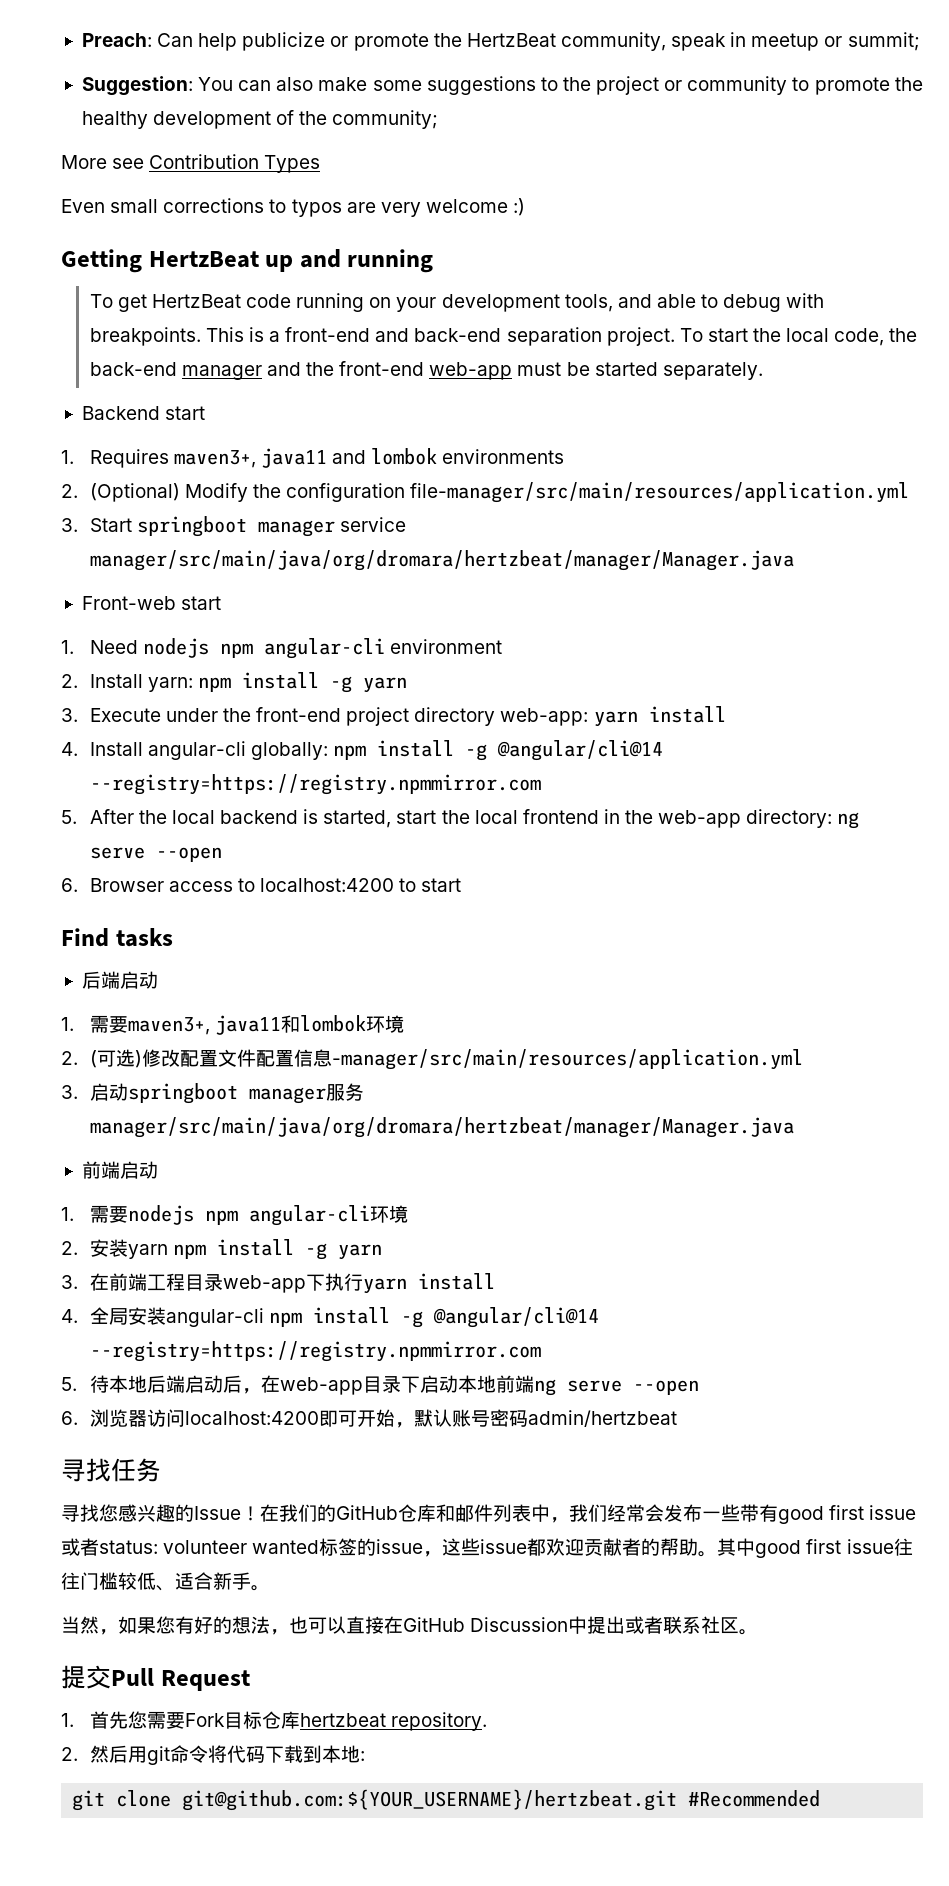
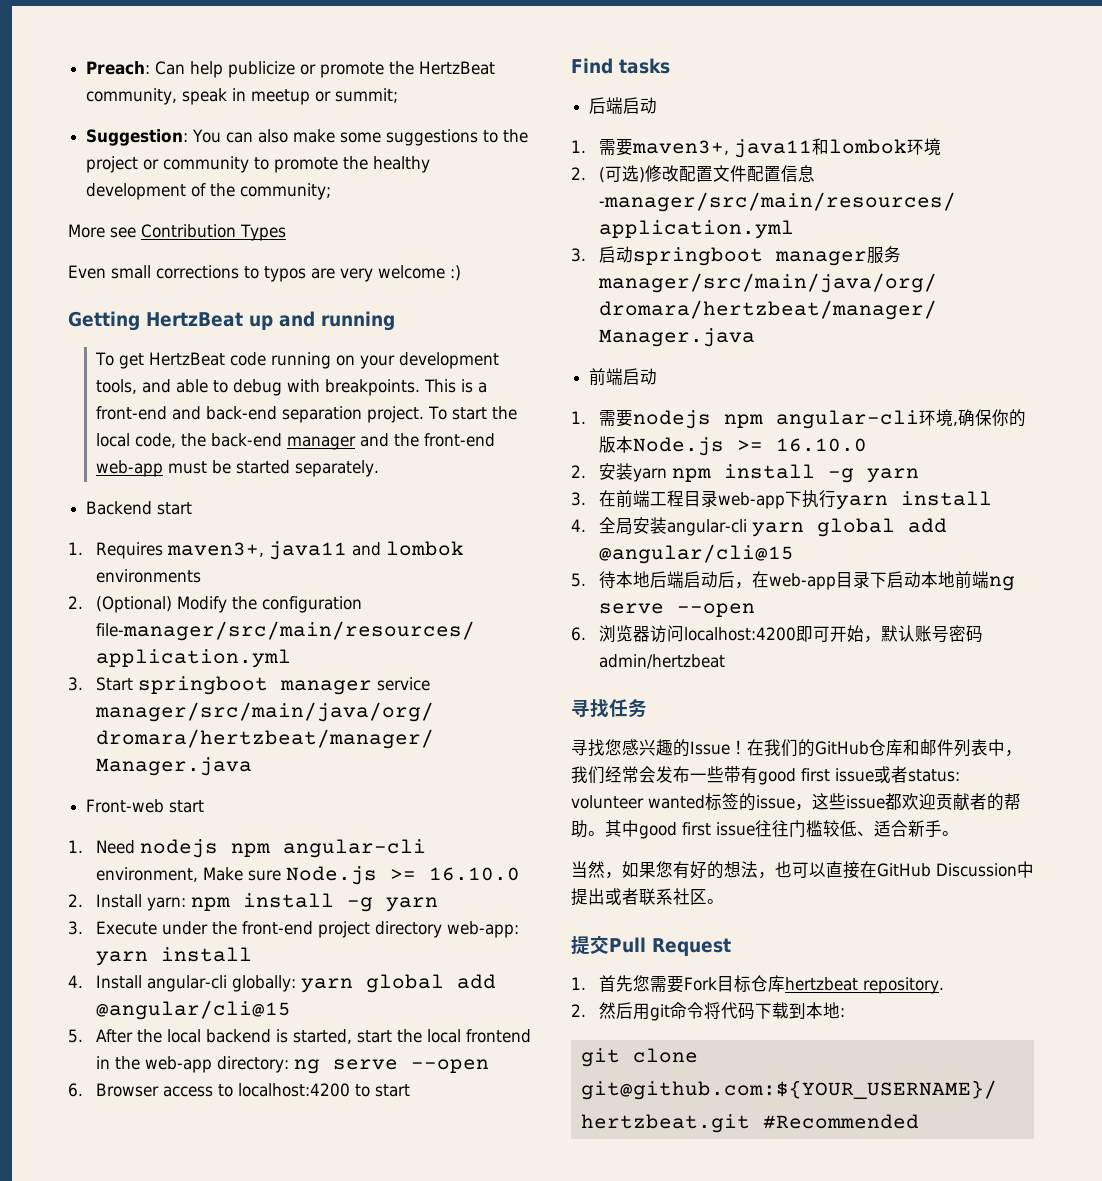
- 1. Need nodejs npm angular-cli environment
+ 1. Need nodejs npm angular-cli environment, Make sure Node.js >= 16.10.0
- 4. Install angular-cli globally: npm install -g @angular/cli@14 --registry=https://registry.npmmirror.com
+ 4. Install angular-cli globally: yarn global add @angular/cli@15
- 1.需要nodejs npm angular-cli环境
+ 1.需要nodejs npm angular-cli环境,确保你的版本Node.js >= 16.10.0
- 4.全局安装angular-cli npm install -g @angular/cli@14 --registry=https://registry.npmmirror.com
+ 4.全局安装angular-cli yarn global add @angular/cli@15

